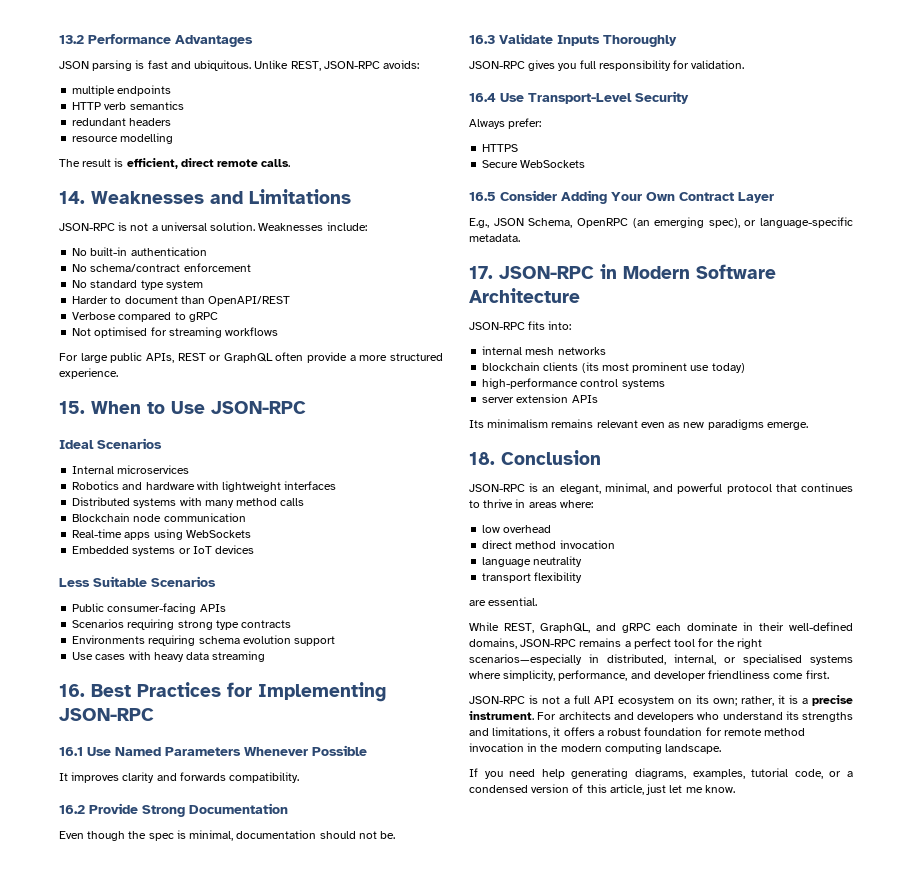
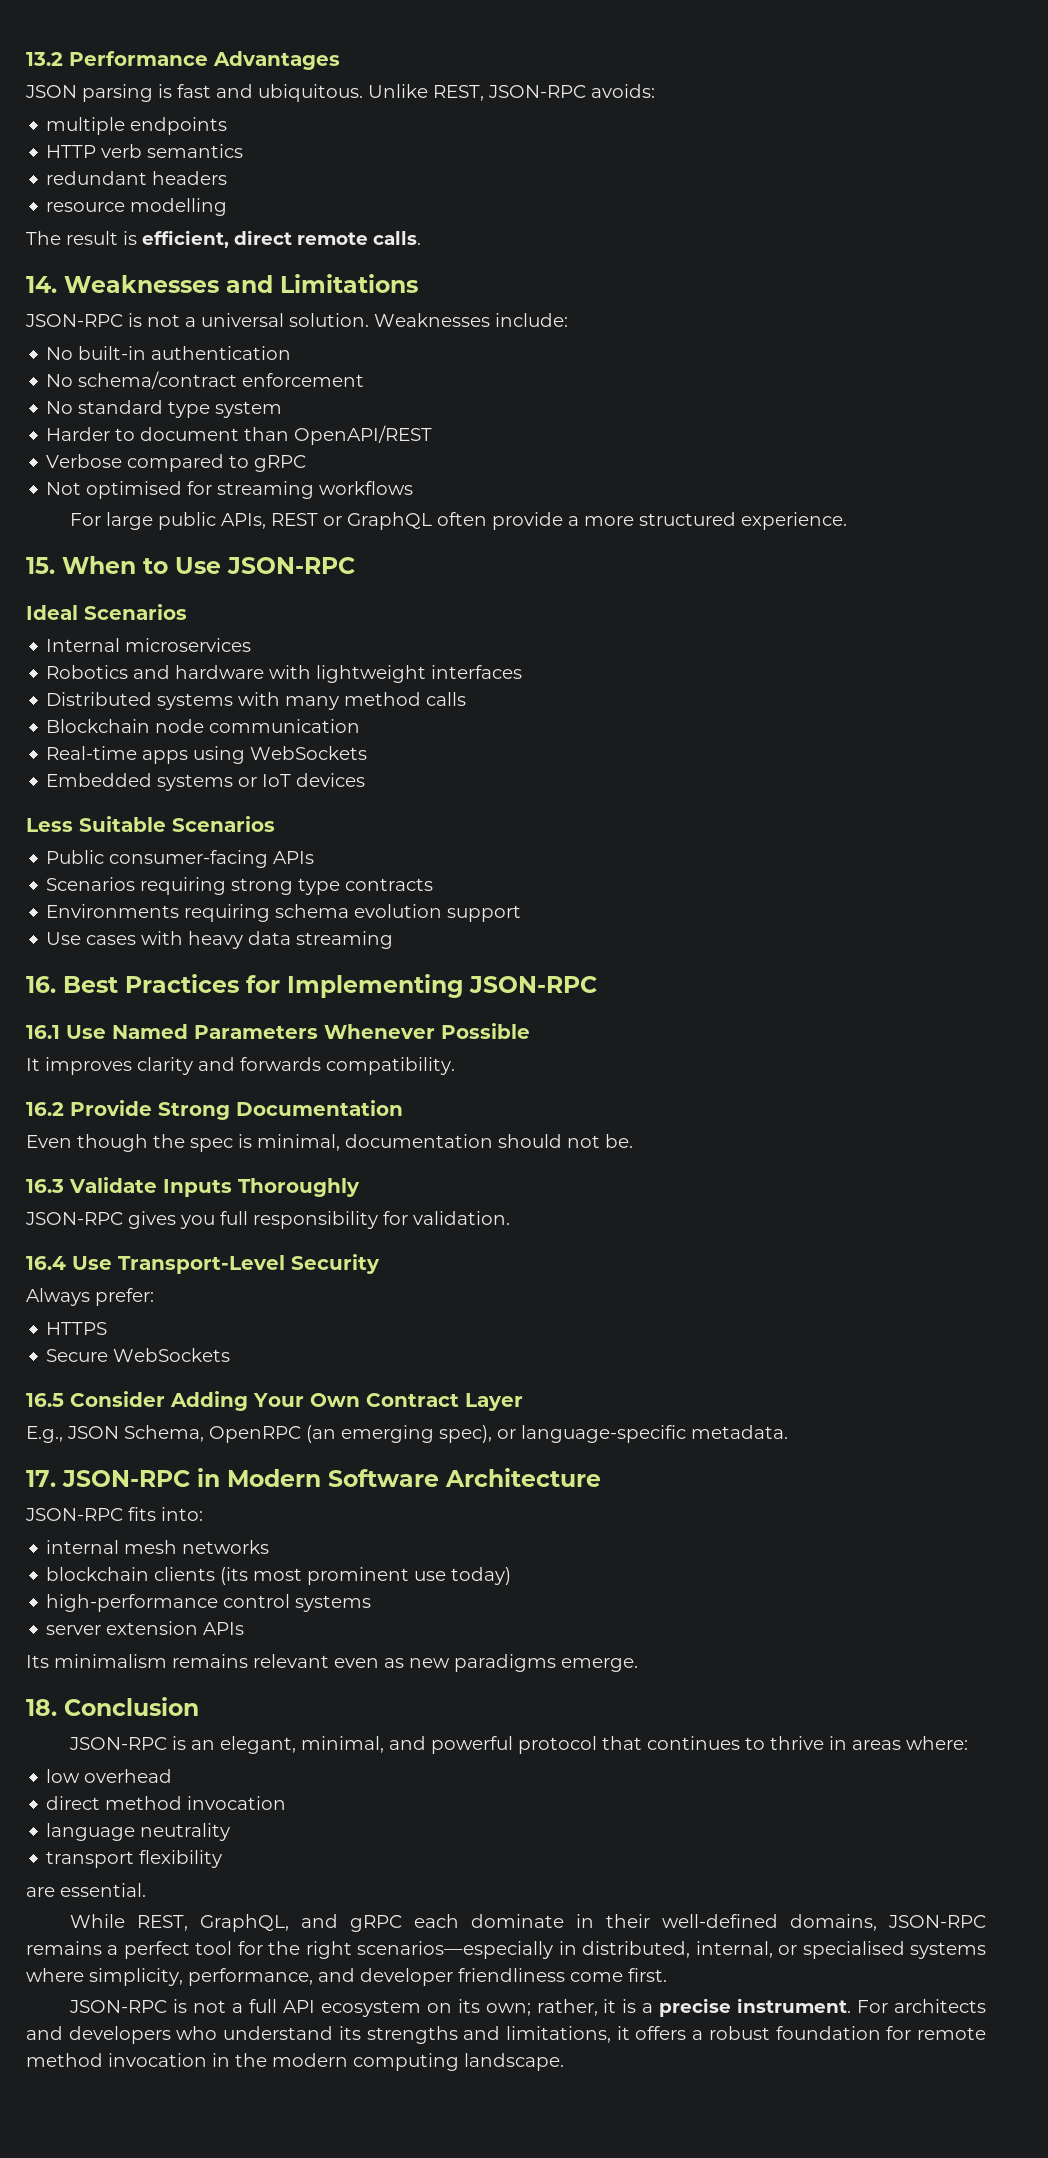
- If you need help generating diagrams, examples, tutorial code, or a condensed version of this article, just let me know.

